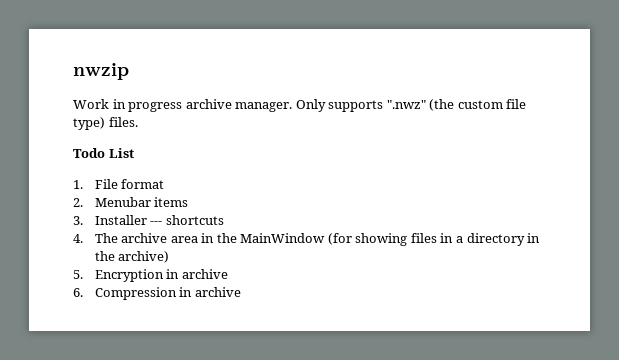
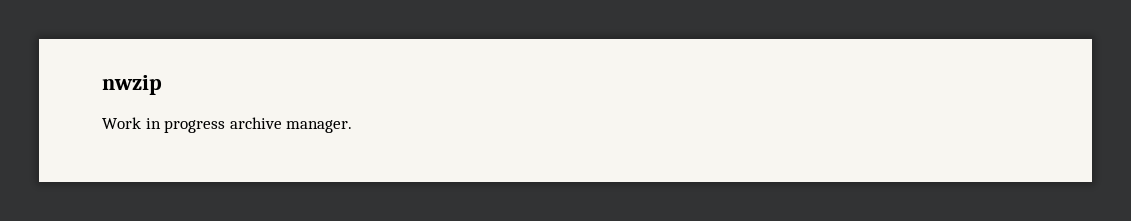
- Only supports ".nwz" (the custom file type) files.
- Todo List
- 1. File format
- 2. Menubar items
- 3. Installer --- shortcuts
- 4. The archive area in the MainWindow (for showing files in a directory in the archive)
- 5. Encryption in archive
- 6. Compression in archive

